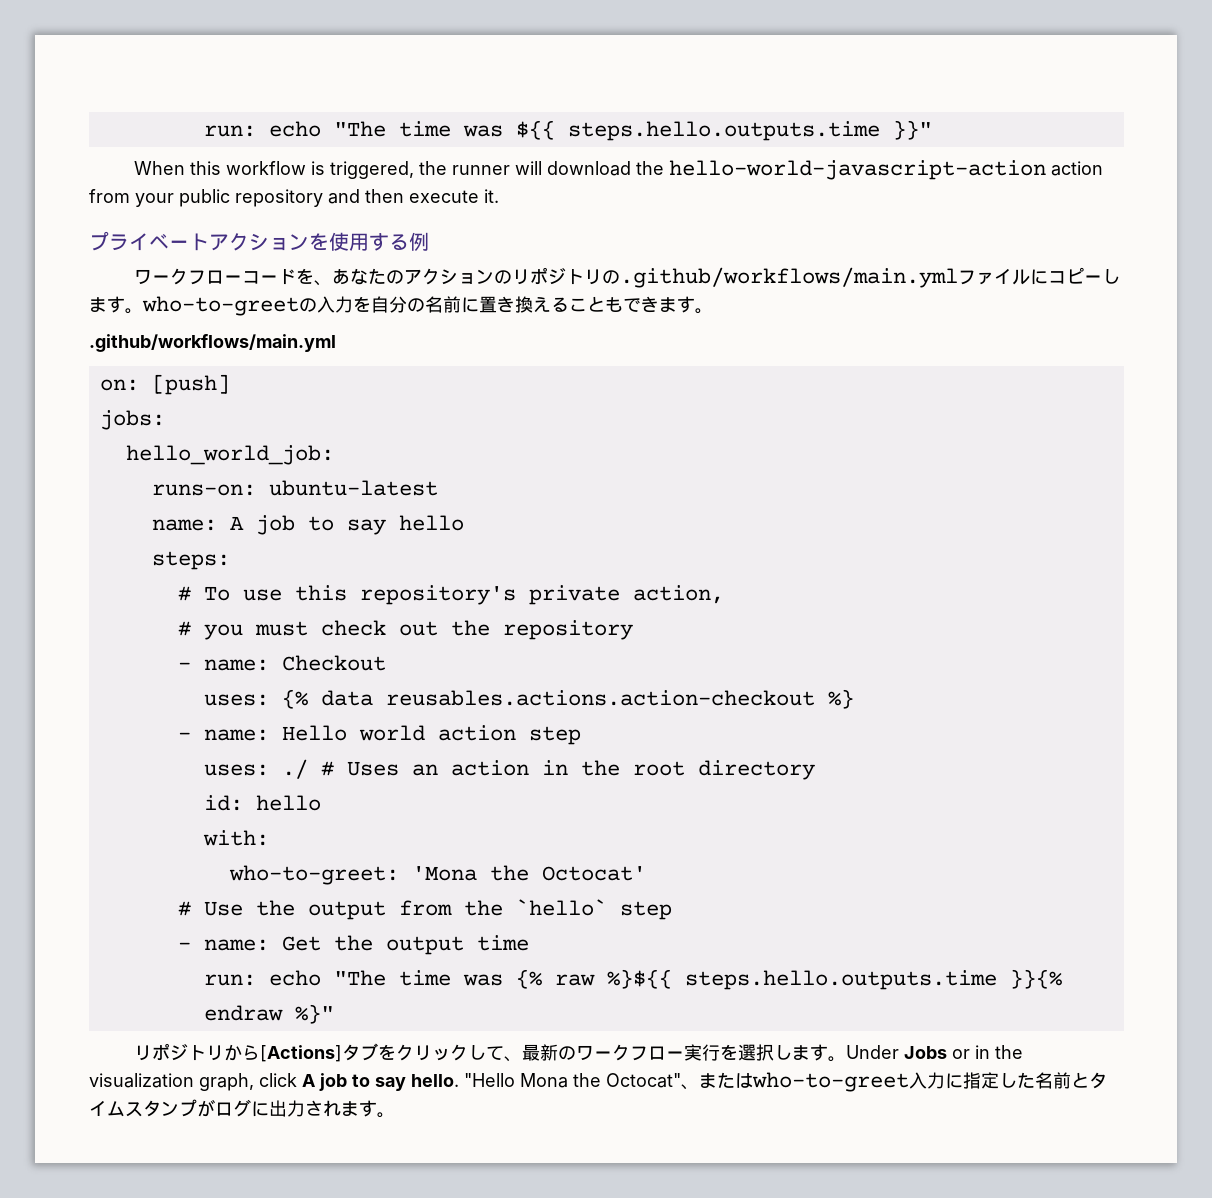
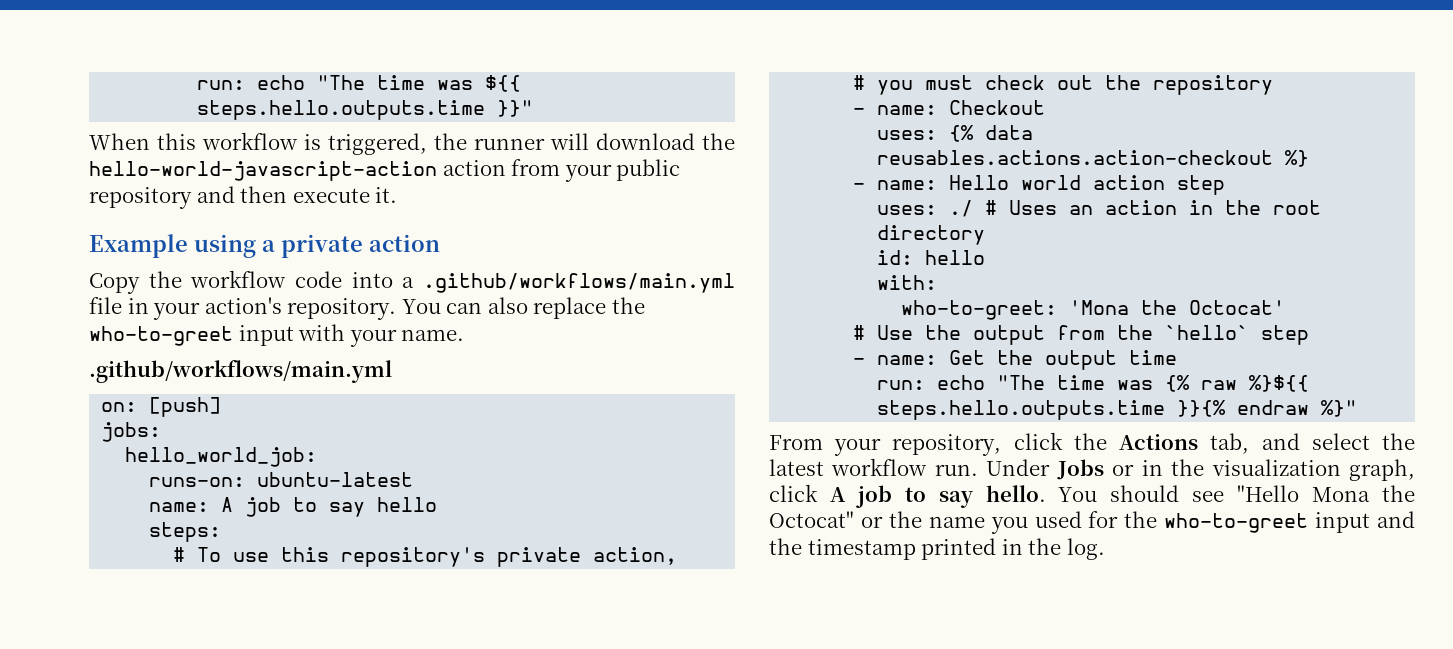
- プライベートアクションを使用する例
- ワークフローコードを、あなたのアクションのリポジトリの.github/workflows/main.ymlファイルにコピーします。who-to-greetの入力を自分の名前に置き換えることもできます。
+ Example using a private action
+ Copy the workflow code into a .github/workflows/main.yml file in your action's repository. You can also replace the who-to-greet input with your name.
- リポジトリから[Actions]タブをクリックして、最新のワークフロー実行を選択します。
+ From your repository, click the Actions tab, and select the latest workflow run.
- "Hello Mona the Octocat"、またはwho-to-greet入力に指定した名前とタイムスタンプがログに出力されます。
+ You should see "Hello Mona the Octocat" or the name you used for the who-to-greet input and the timestamp printed in the log.

